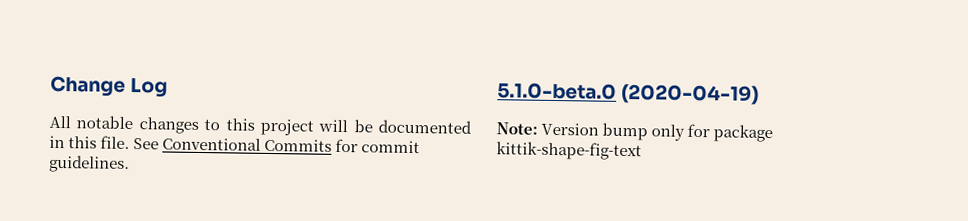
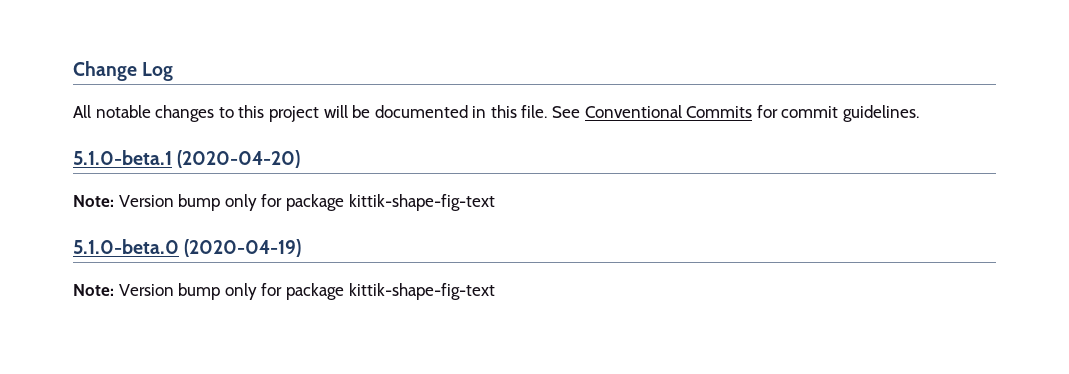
+ 5.1.0-beta.1 (2020-04-20)
+ Note: Version bump only for package kittik-shape-fig-text

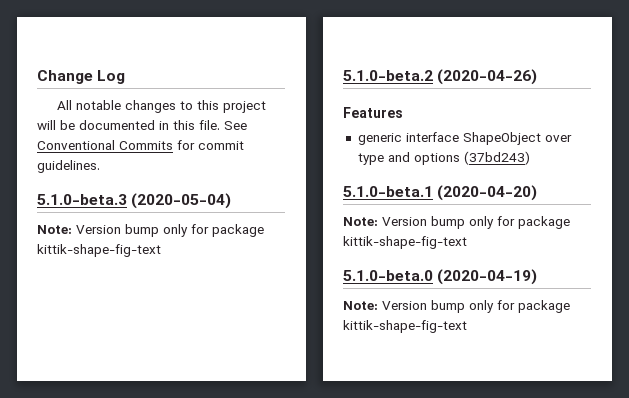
+ 5.1.0-beta.3 (2020-05-04)
+ Note: Version bump only for package kittik-shape-fig-text
+ 5.1.0-beta.2 (2020-04-26)
+ Features
+ generic interface ShapeObject over type and options (37bd243)

